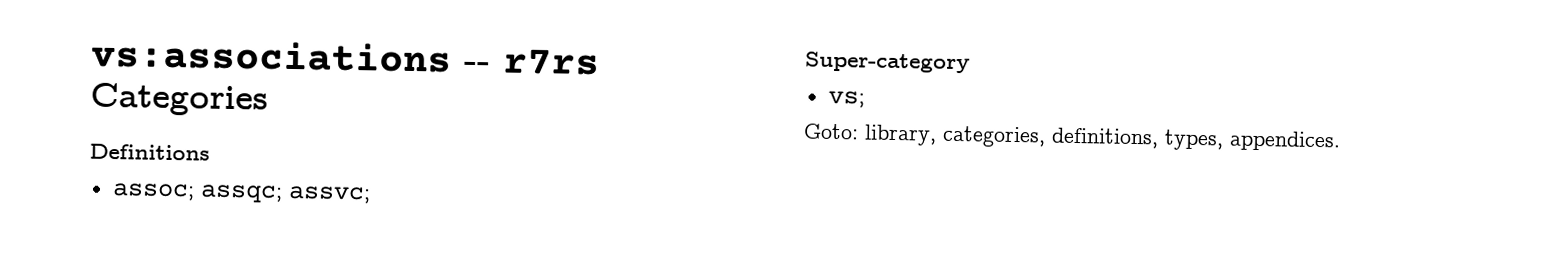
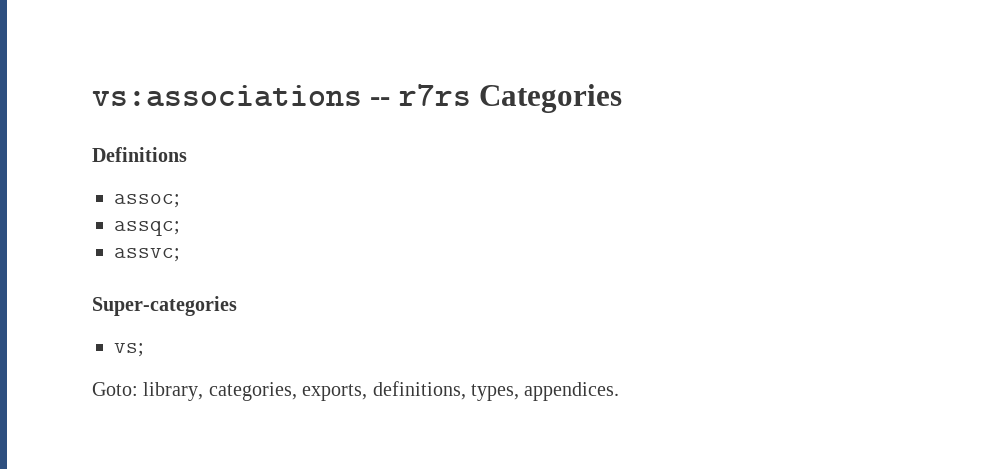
- assoc; assqc; assvc;
+ assoc;
+ assqc;
+ assvc;
- Super-category
+ Super-categories
- Goto: library, categories, definitions, types, appendices.
+ Goto: library, categories, exports, definitions, types, appendices.

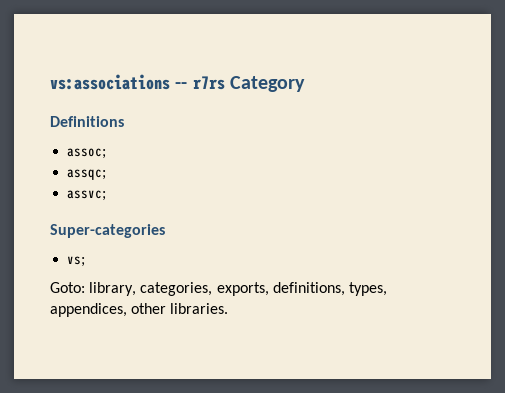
- vs:associations -- r7rs Categories
+ vs:associations -- r7rs Category
- Goto: library, categories, exports, definitions, types, appendices.
+ Goto: library, categories, exports, definitions, types, appendices, other libraries.

